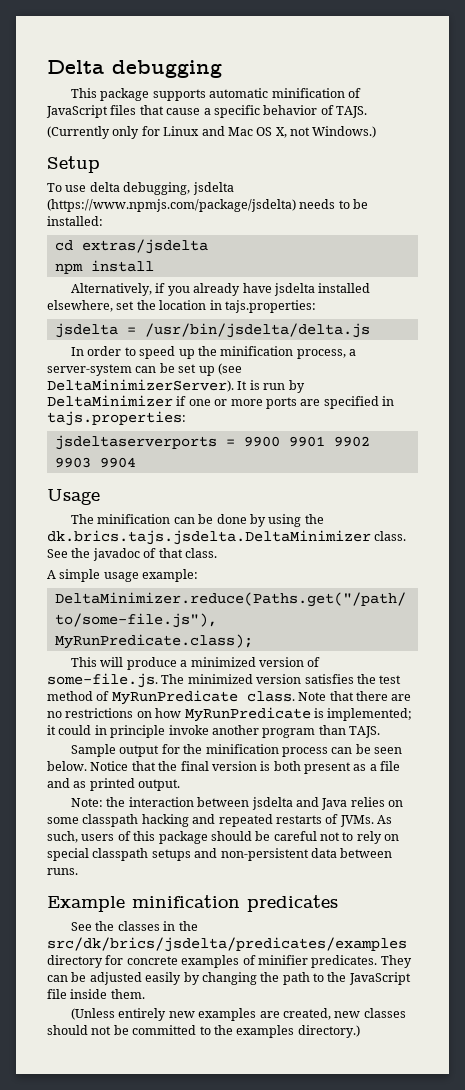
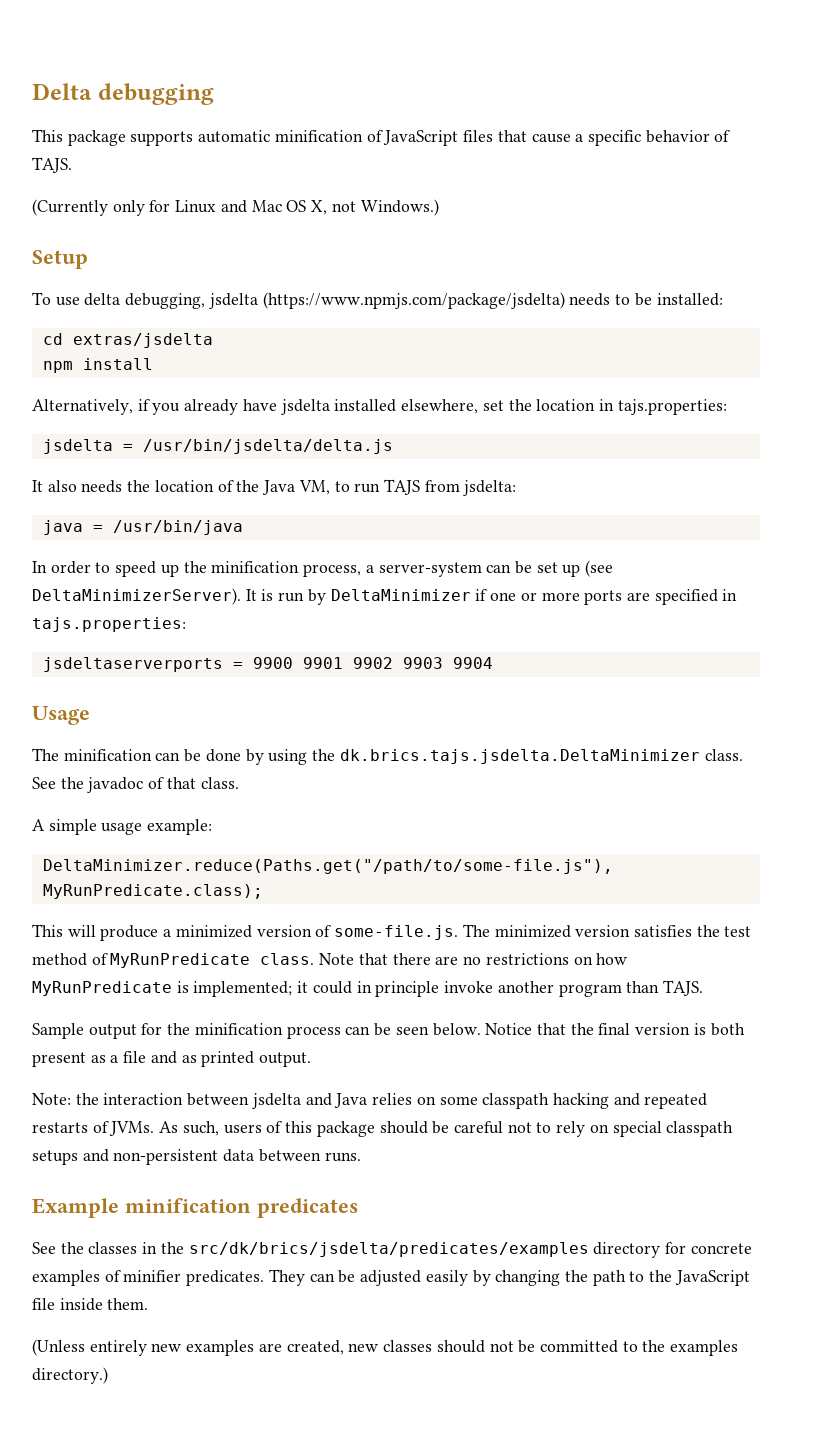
+ It also needs the location of the Java VM, to run TAJS from jsdelta:
+ java = /usr/bin/java

